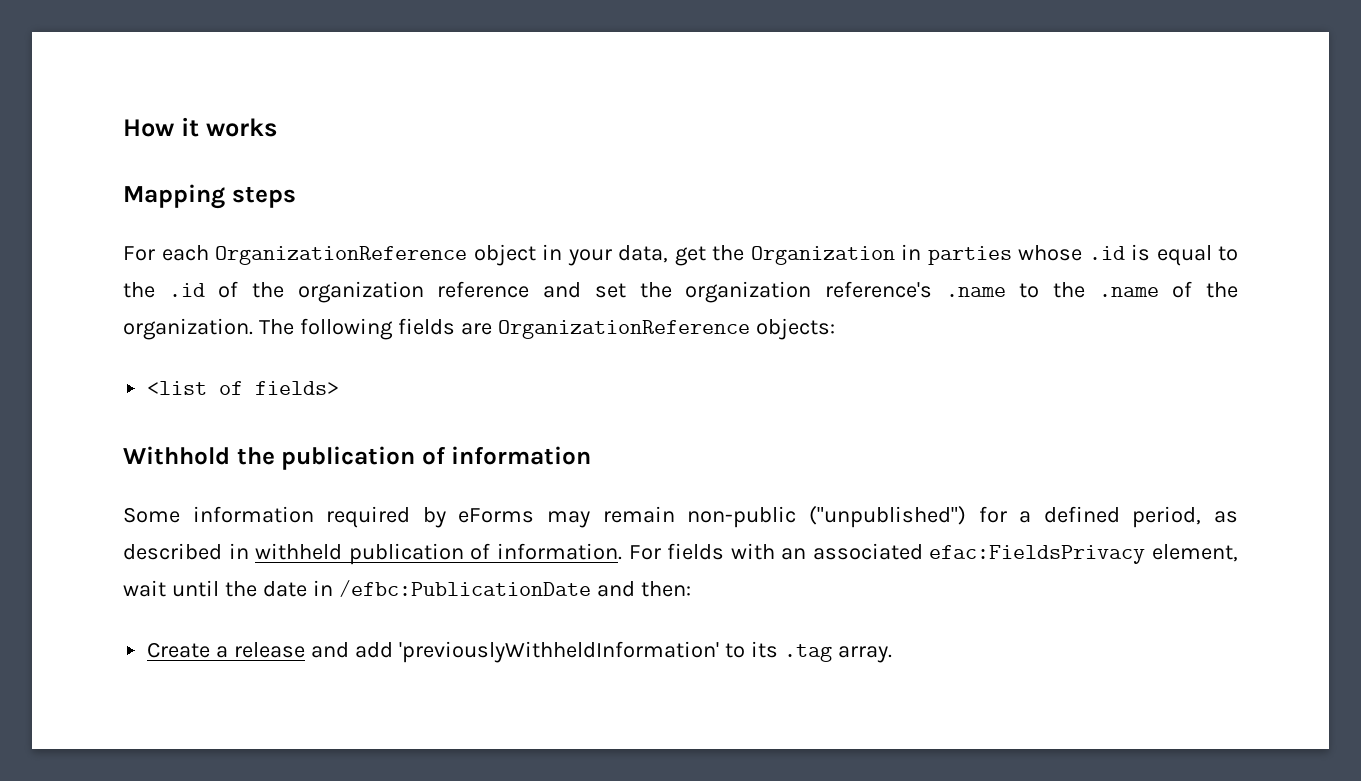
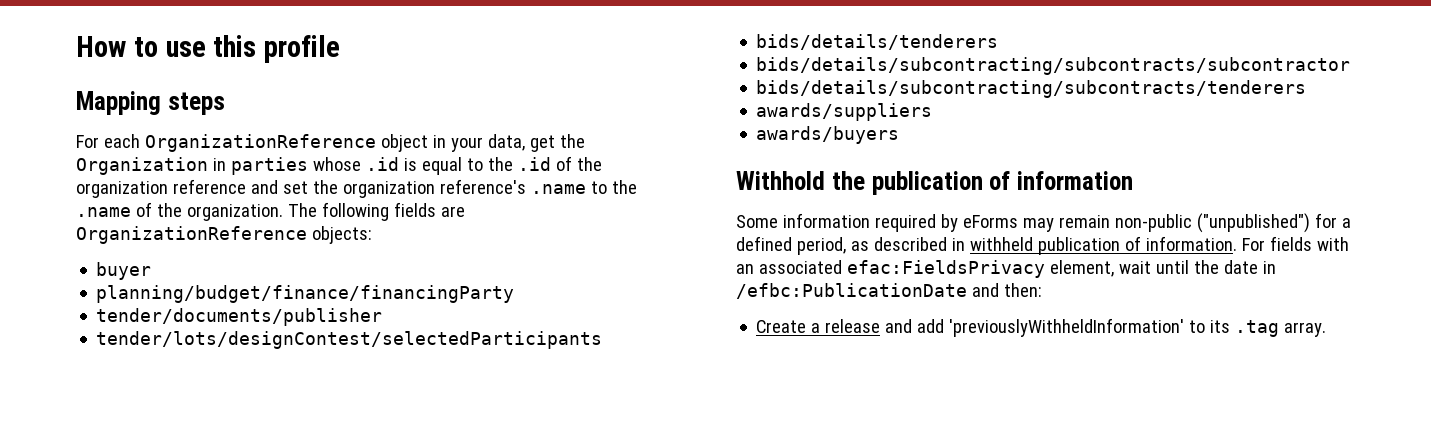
- How it works
+ How to use this profile
- <list of fields>
+ buyer
+ planning/budget/finance/financingParty
+ tender/documents/publisher
+ tender/lots/designContest/selectedParticipants
+ bids/details/tenderers
+ bids/details/subcontracting/subcontracts/subcontractor
+ bids/details/subcontracting/subcontracts/tenderers
+ awards/suppliers
+ awards/buyers

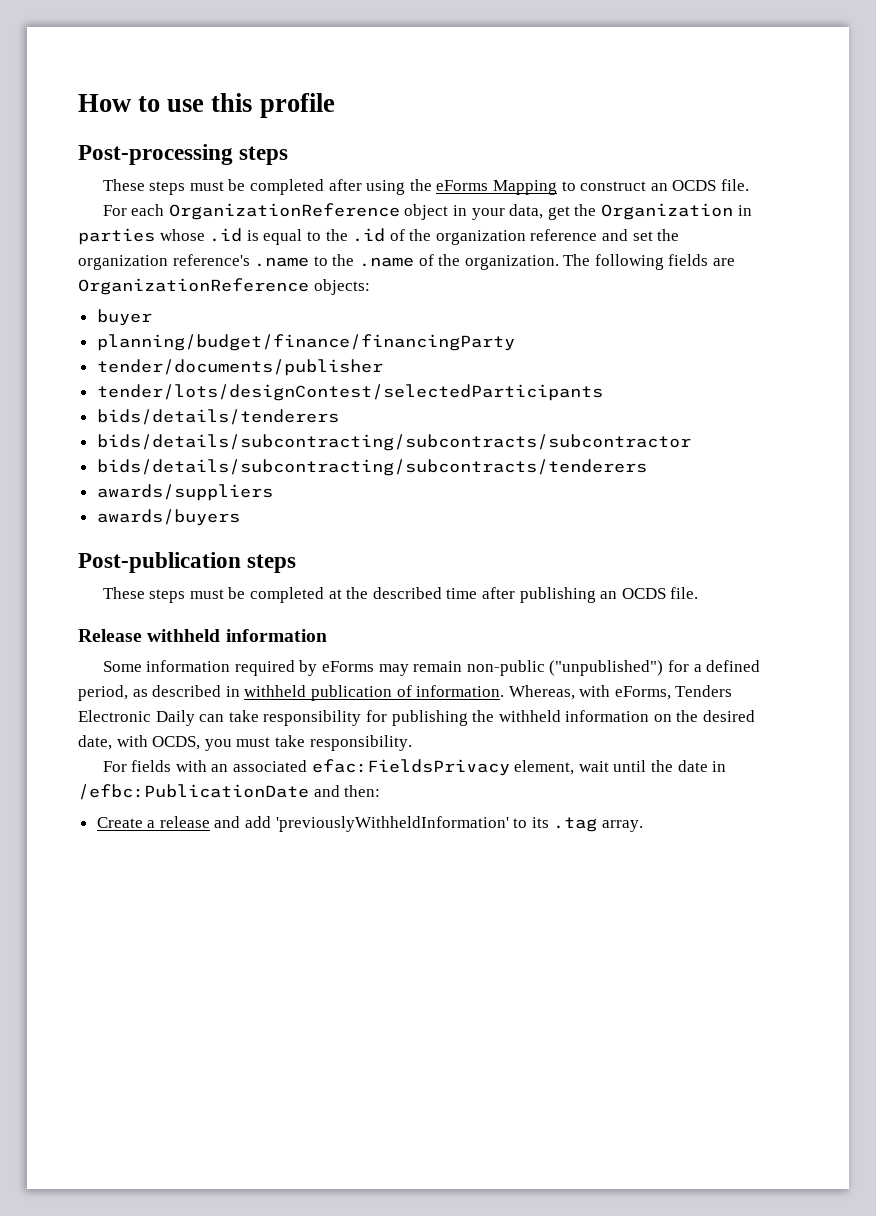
- Mapping steps
+ Post-processing steps
+ These steps must be completed after using the eForms Mapping to construct an OCDS file.
- Withhold the publication of information
+ Post-publication steps
+ These steps must be completed at the described time after publishing an OCDS file.
+ Release withheld information
- Some information required by eForms may remain non-public ("unpublished") for a defined period, as described in withheld publication of information. For fields with an associated efac:FieldsPrivacy element, wait until the date in /efbc:PublicationDate and then:
+ Some information required by eForms may remain non-public ("unpublished") for a defined period, as described in withheld publication of information. Whereas, with eForms, Tenders Electronic Daily can take responsibility for publishing the withheld information on the desired date, with OCDS, you must take responsibility.
+ For fields with an associated efac:FieldsPrivacy element, wait until the date in /efbc:PublicationDate and then:

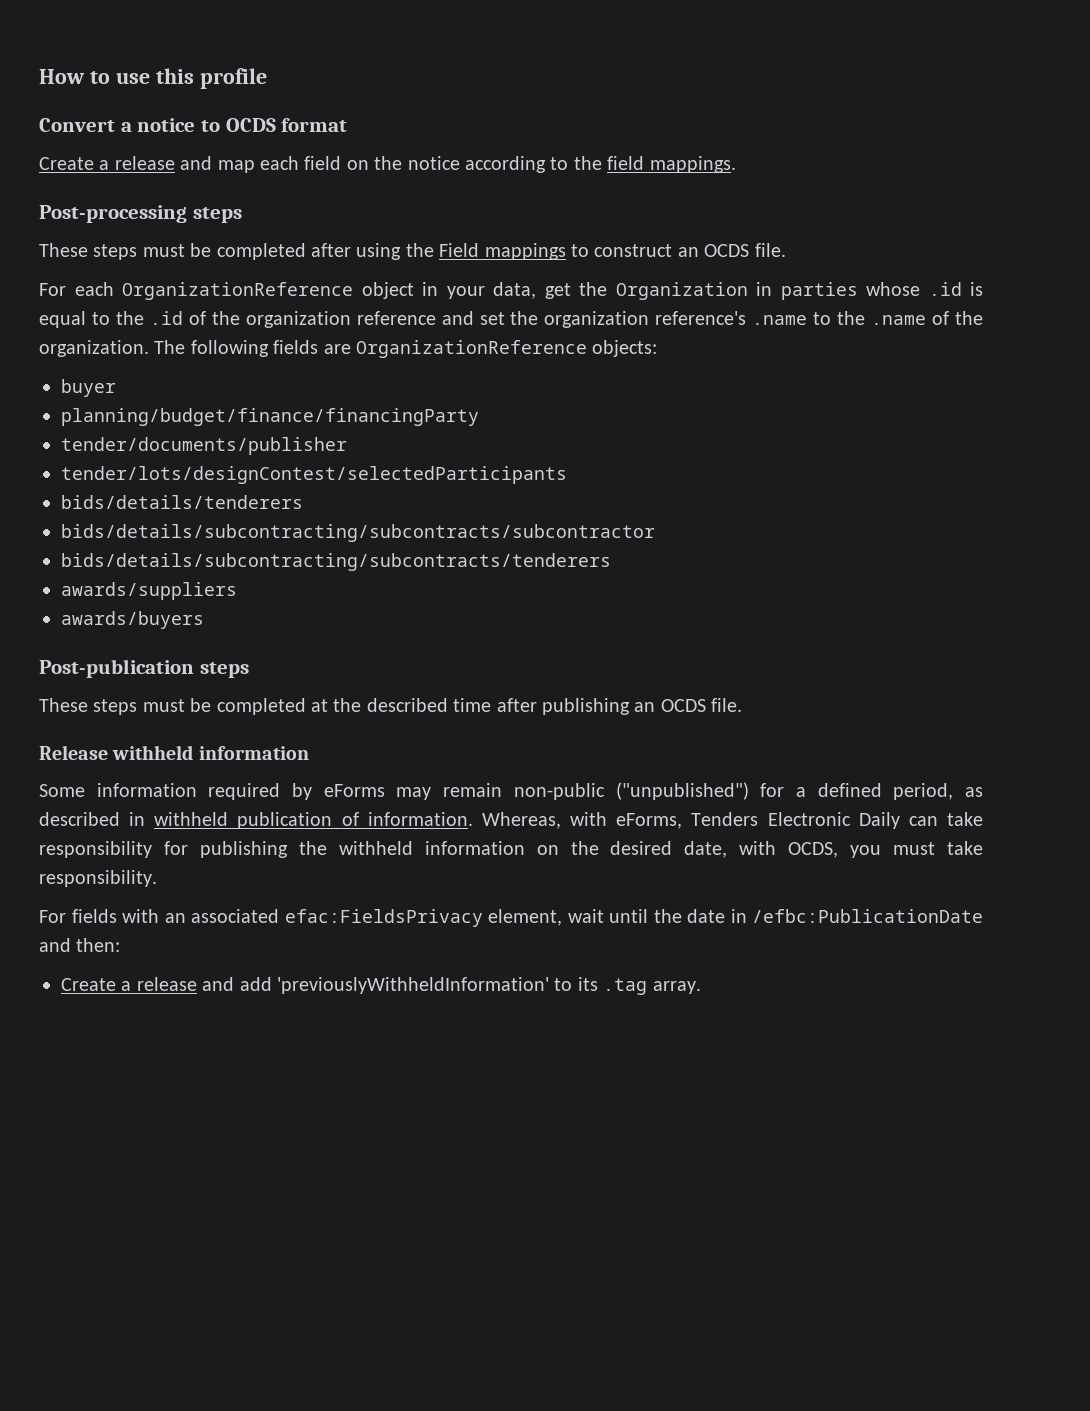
+ Convert a notice to OCDS format
+ Create a release and map each field on the notice according to the field mappings.
- These steps must be completed after using the eForms Mapping to construct an OCDS file.
+ These steps must be completed after using the Field mappings to construct an OCDS file.

